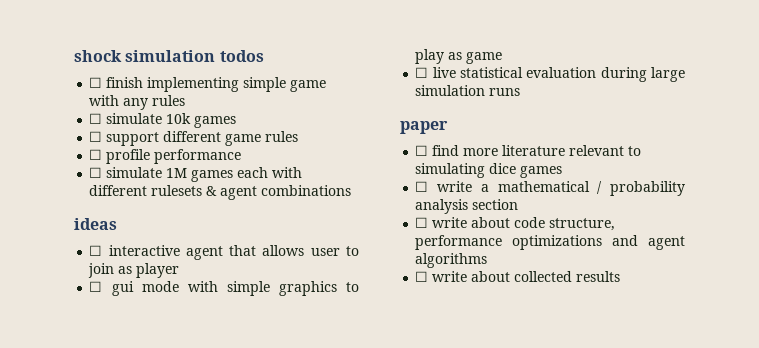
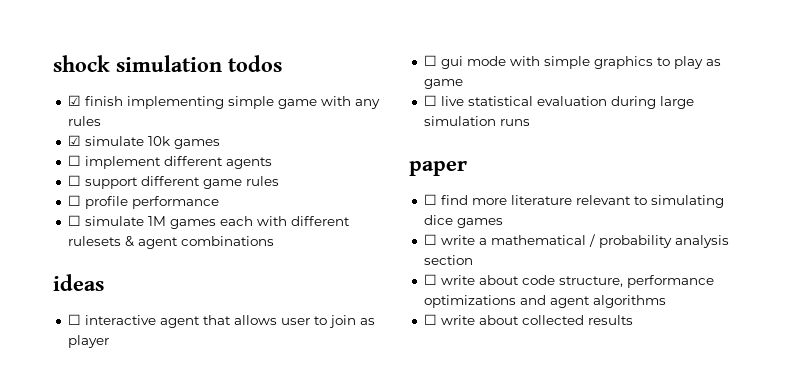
- ☐ finish implementing simple game with any rules
+ ☑ finish implementing simple game with any rules
- ☐ simulate 10k games
+ ☑ simulate 10k games
+ ☐ implement different agents

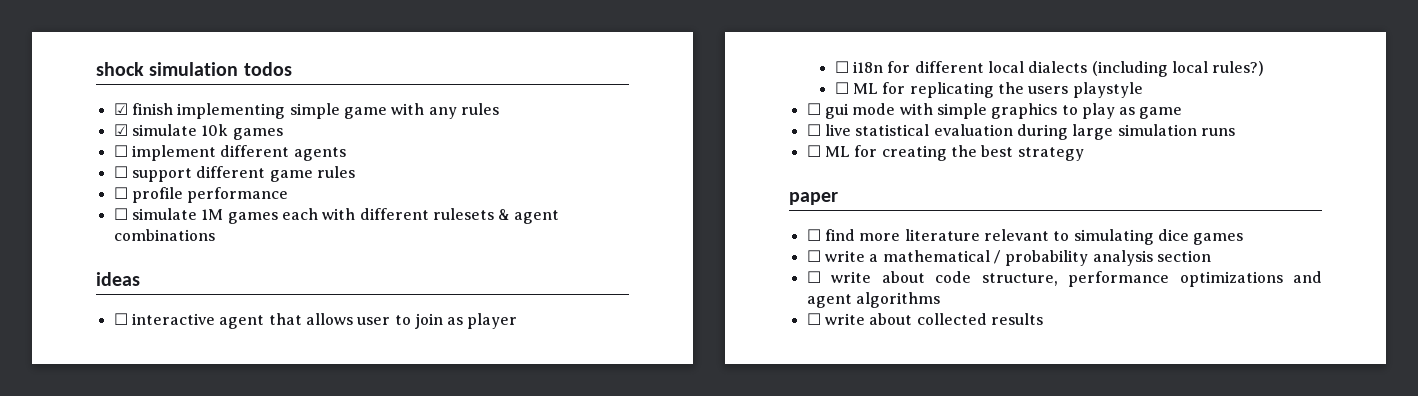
+ ☐ i18n for different local dialects (including local rules?)
+ ☐ ML for replicating the users playstyle
+ ☐ ML for creating the best strategy

